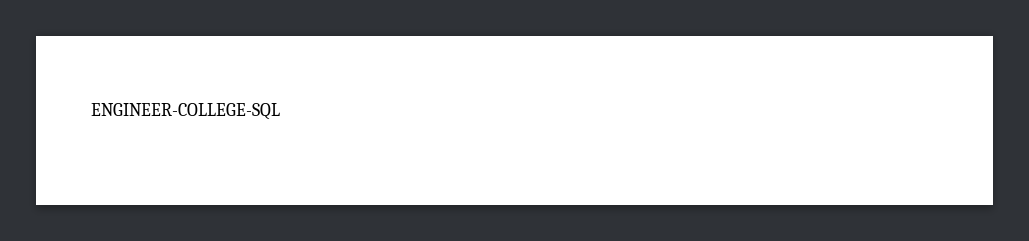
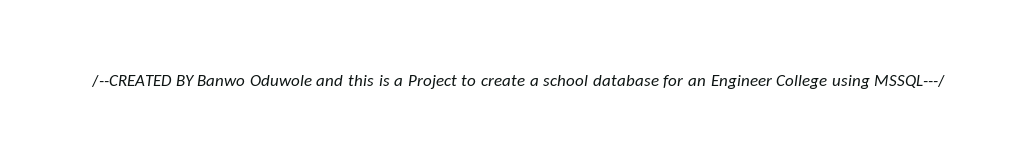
- ENGINEER-COLLEGE-SQL
+ /--CREATED BY Banwo Oduwole and this is a Project to create a school database for an Engineer College using MSSQL---/

